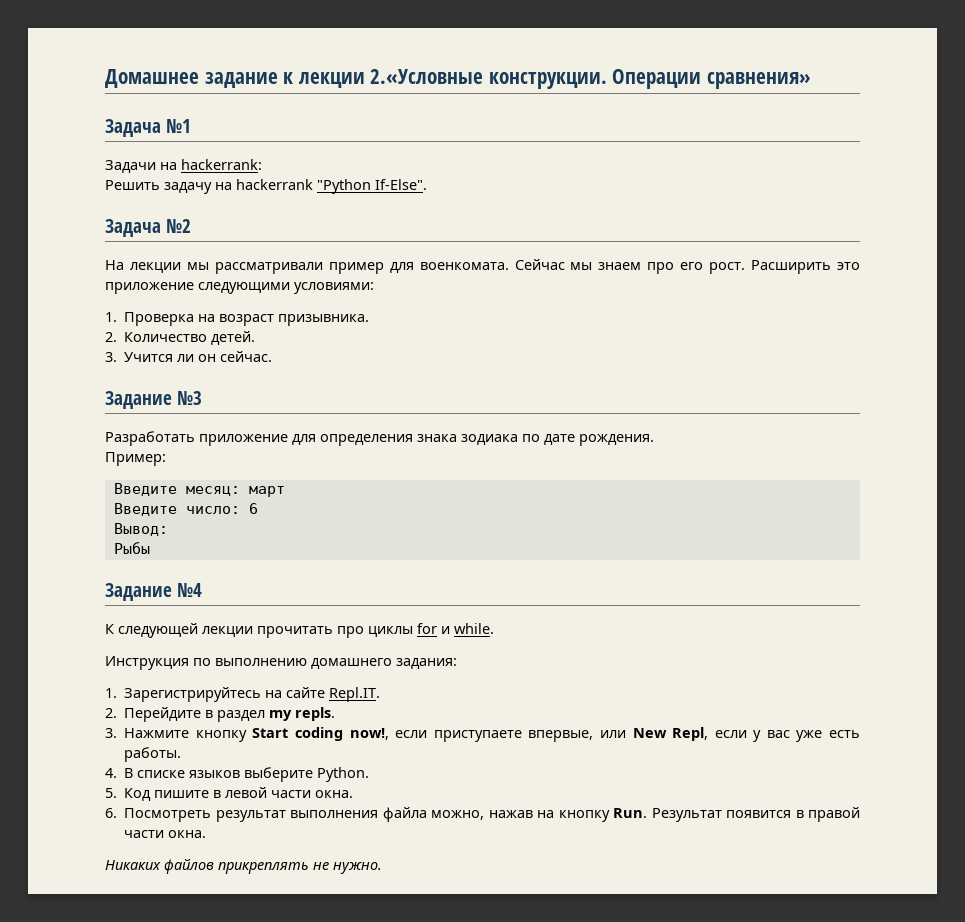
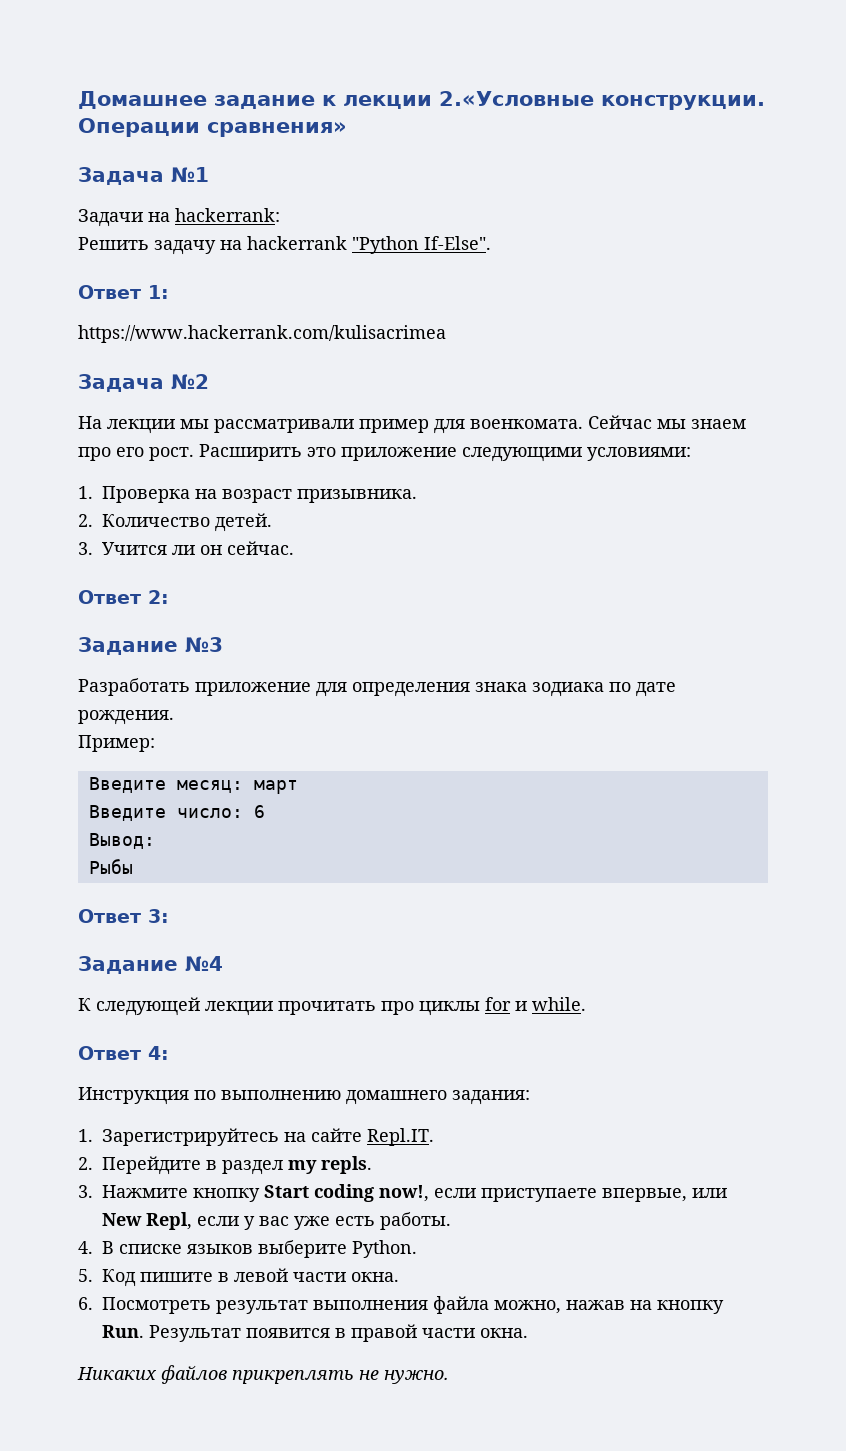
+ Ответ 1:
+ https://www.hackerrank.com/kulisacrimea
+ Ответ 2:
+ Ответ 3:
+ Ответ 4:

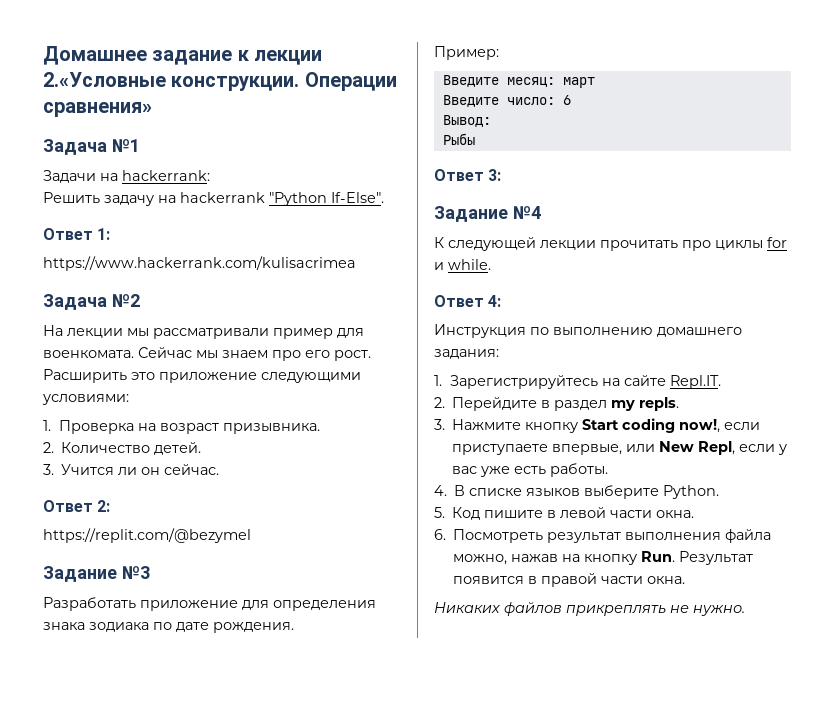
+ https://replit.com/@bezymel

